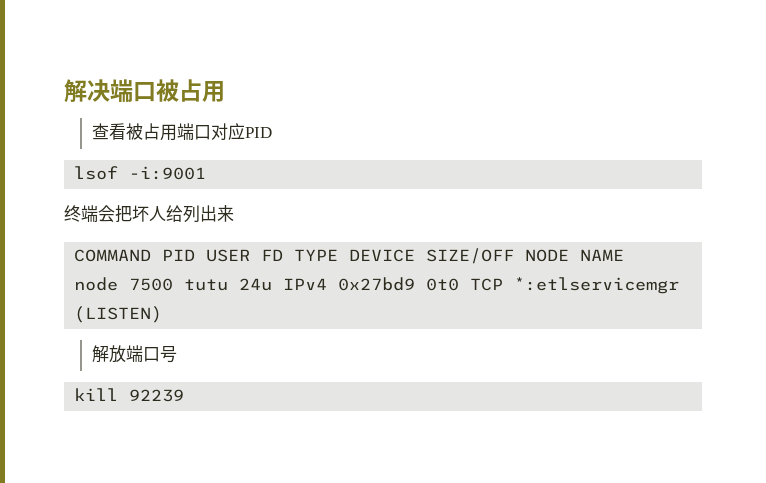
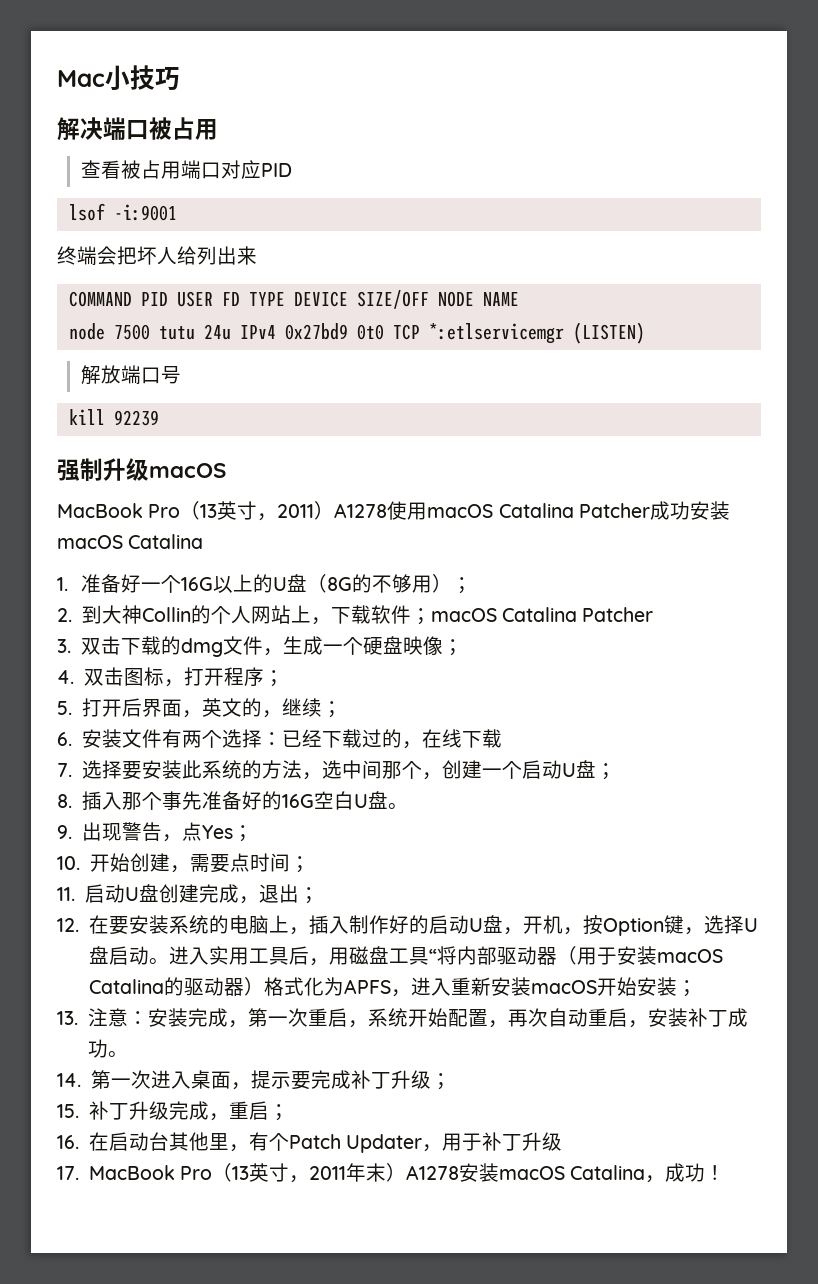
+ Mac小技巧
+ 强制升级macOS
+ MacBook Pro（13英寸，2011）A1278使用macOS Catalina Patcher成功安装macOS Catalina
+ 1.准备好一个16G以上的U盘（8G的不够用）；
+ 2.到大神Collin的个人网站上，下载软件；macOS Catalina Patcher
+ 3.双击下载的dmg文件，生成一个硬盘映像；
+ 4.双击图标，打开程序；
+ 5.打开后界面，英文的，继续；
+ 6.安装文件有两个选择：已经下载过的，在线下载
+ 7.选择要安装此系统的方法，选中间那个，创建一个启动U盘；
+ 8.插入那个事先准备好的16G空白U盘。
+ 9.出现警告，点Yes；
+ 10.开始创建，需要点时间；
+ 11.启动U盘创建完成，退出；
+ 12.在要安装系统的电脑上，插入制作好的启动U盘，开机，按Option键，选择U盘启动。进入实用工具后，用磁盘工具“将内部驱动器（用于安装macOS Catalina的驱动器）格式化为APFS，进入重新安装macOS开始安装；
+ 13.注意：安装完成，第一次重启，系统开始配置，再次自动重启，安装补丁成功。
+ 14.第一次进入桌面，提示要完成补丁升级；
+ 15.补丁升级完成，重启；
+ 16.在启动台其他里，有个Patch Updater，用于补丁升级
+ 17. MacBook Pro（13英寸，2011年末）A1278安装macOS Catalina，成功！

